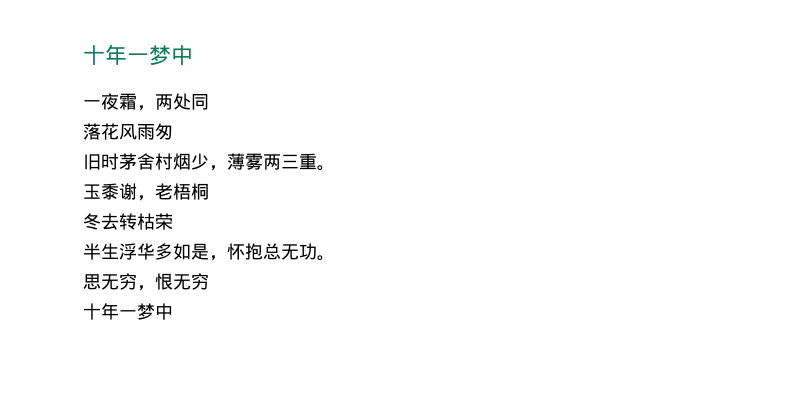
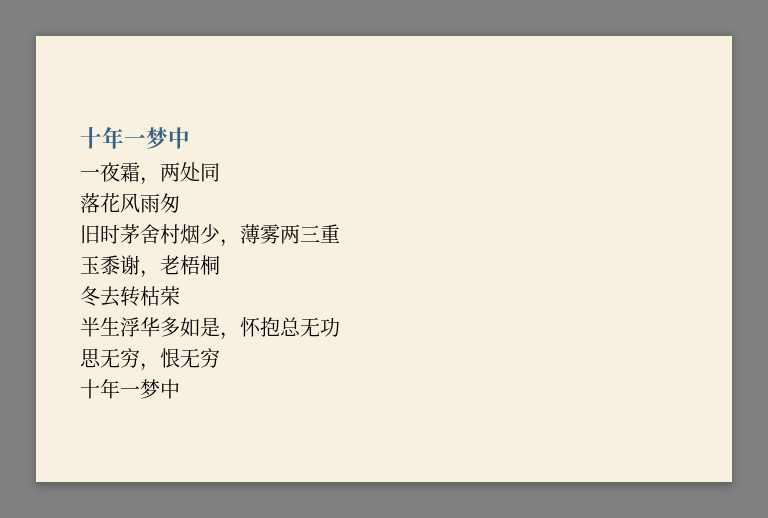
- 旧时茅舍村烟少，薄雾两三重。
+ 旧时茅舍村烟少，薄雾两三重
- 半生浮华多如是，怀抱总无功。
+ 半生浮华多如是，怀抱总无功

